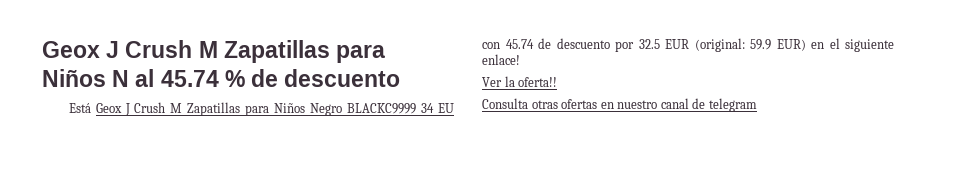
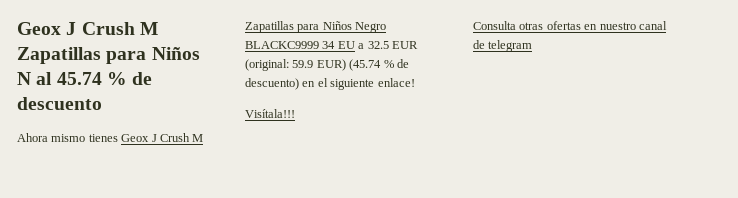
- Está Geox J Crush M Zapatillas para Niños Negro BLACKC9999 34 EU con 45.74 de descuento por 32.5 EUR (original: 59.9 EUR) en el siguiente enlace!
+ Ahora mismo tienes Geox J Crush M Zapatillas para Niños Negro BLACKC9999 34 EU a 32.5 EUR (original: 59.9 EUR) (45.74 % de descuento) en el siguiente enlace!
- Ver la oferta!!
+ Visítala!!!

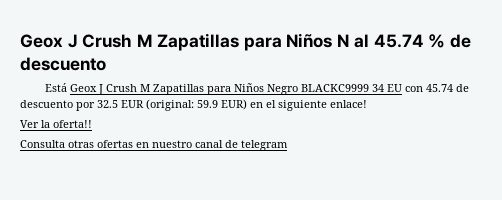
- Ahora mismo tienes Geox J Crush M Zapatillas para Niños Negro BLACKC9999 34 EU a 32.5 EUR (original: 59.9 EUR) (45.74 % de descuento) en el siguiente enlace!
+ Está Geox J Crush M Zapatillas para Niños Negro BLACKC9999 34 EU con 45.74 de descuento por 32.5 EUR (original: 59.9 EUR) en el siguiente enlace!
- Visítala!!!
+ Ver la oferta!!

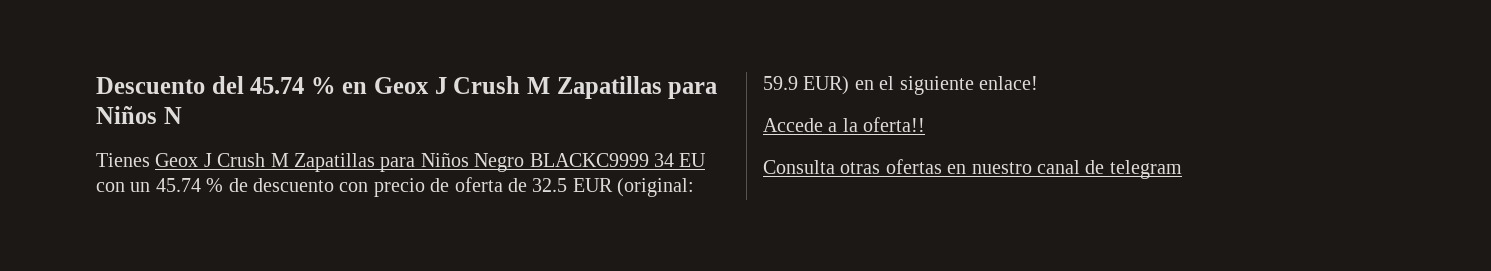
- Geox J Crush M Zapatillas para Niños N al 45.74 % de descuento
- Está Geox J Crush M Zapatillas para Niños Negro BLACKC9999 34 EU con 45.74 de descuento por 32.5 EUR (original: 59.9 EUR) en el siguiente enlace!
+ Descuento del 45.74 % en Geox J Crush M Zapatillas para Niños N
+ Tienes Geox J Crush M Zapatillas para Niños Negro BLACKC9999 34 EU con un 45.74 % de descuento con precio de oferta de 32.5 EUR (original: 59.9 EUR) en el siguiente enlace!
- Ver la oferta!!
+ Accede a la oferta!!

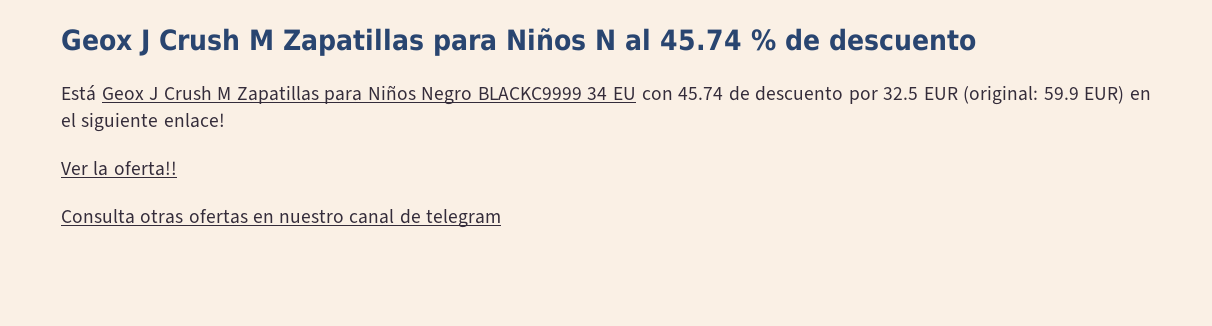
- Descuento del 45.74 % en Geox J Crush M Zapatillas para Niños N
- Tienes Geox J Crush M Zapatillas para Niños Negro BLACKC9999 34 EU con un 45.74 % de descuento con precio de oferta de 32.5 EUR (original: 59.9 EUR) en el siguiente enlace!
+ Geox J Crush M Zapatillas para Niños N al 45.74 % de descuento
+ Está Geox J Crush M Zapatillas para Niños Negro BLACKC9999 34 EU con 45.74 de descuento por 32.5 EUR (original: 59.9 EUR) en el siguiente enlace!
- Accede a la oferta!!
+ Ver la oferta!!

